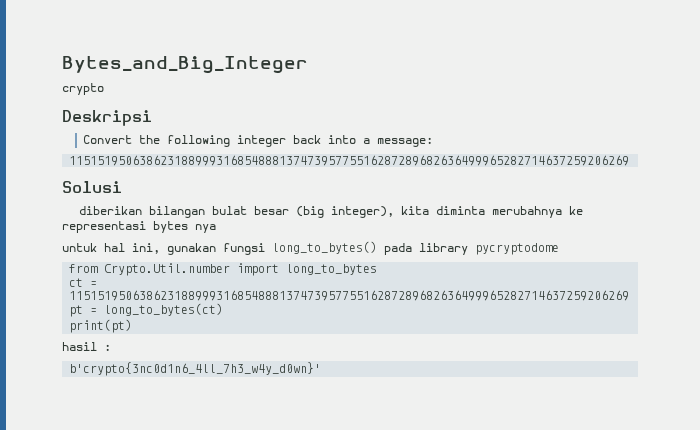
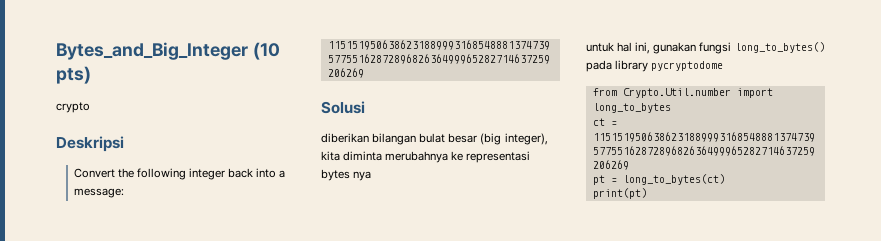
- Bytes_and_Big_Integer
+ Bytes_and_Big_Integer (10 pts)
- hasil :
- b'crypto{3nc0d1n6_4ll_7h3_w4y_d0wn}'

